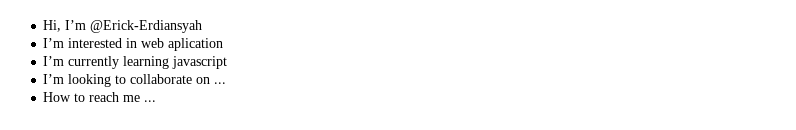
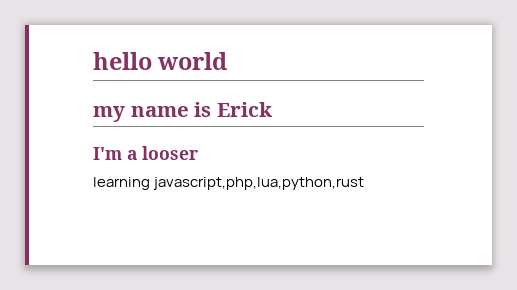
- Hi, I’m @Erick-Erdiansyah
- I’m interested in web aplication
- I’m currently learning javascript
- I’m looking to collaborate on ...
- How to reach me ...
+ hello world
+ my name is Erick
+ I'm a looser
+ learning javascript,php,lua,python,rust

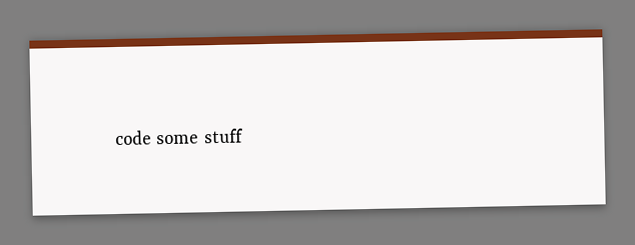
- hello world
- my name is Erick
- I'm a looser
- learning javascript,php,lua,python,rust
+ code some stuff

